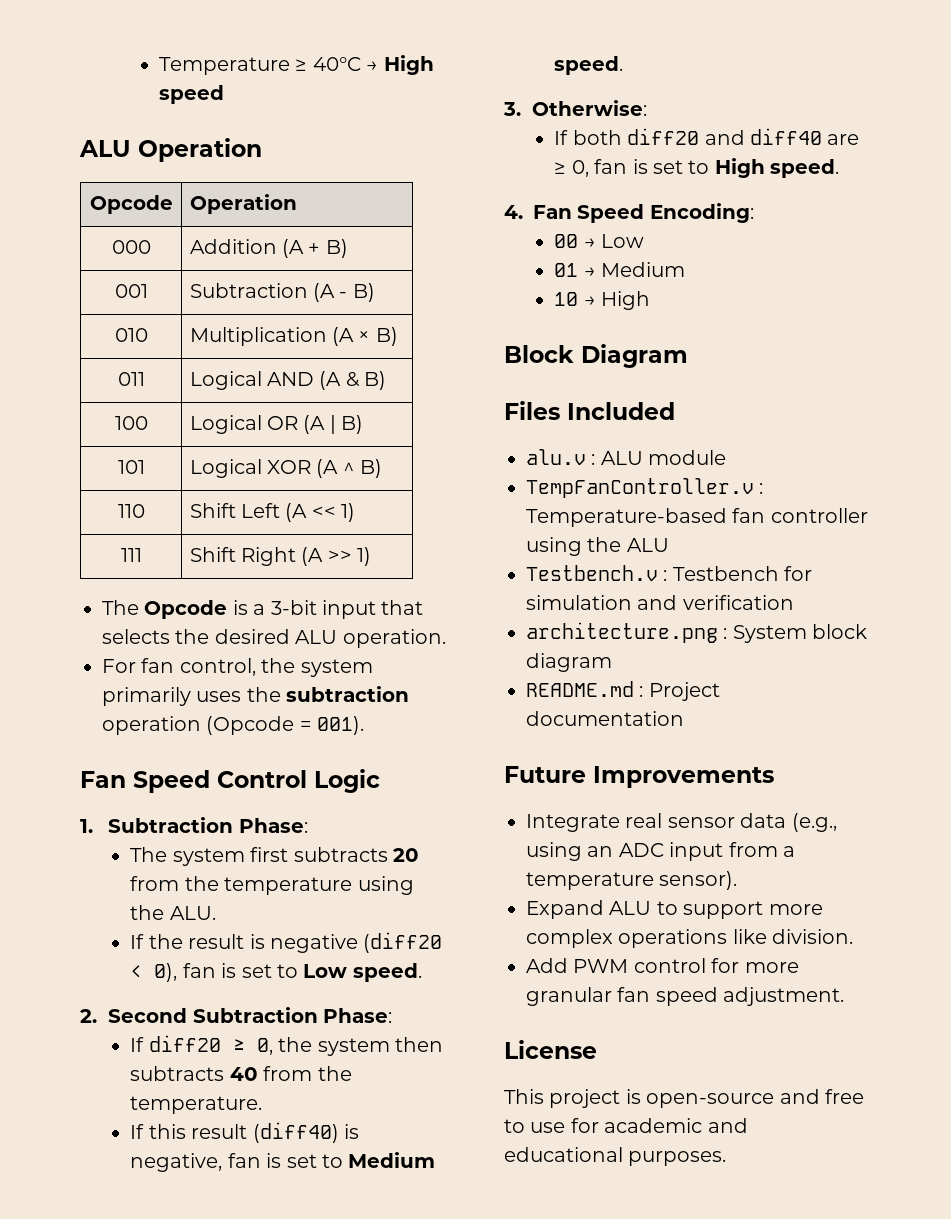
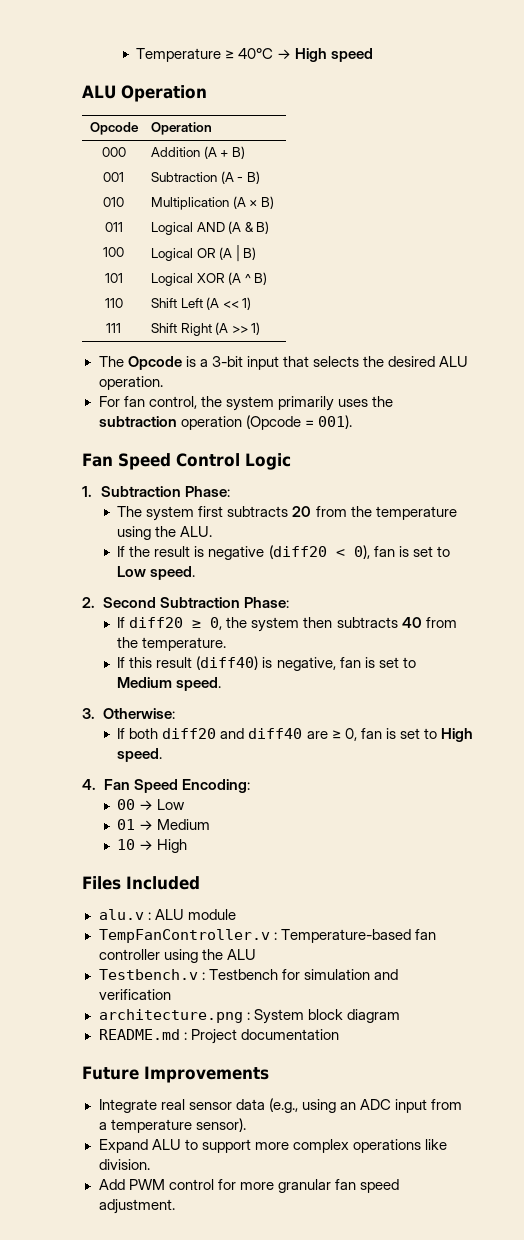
- Block Diagram
- License
- This project is open-source and free to use for academic and educational purposes.

